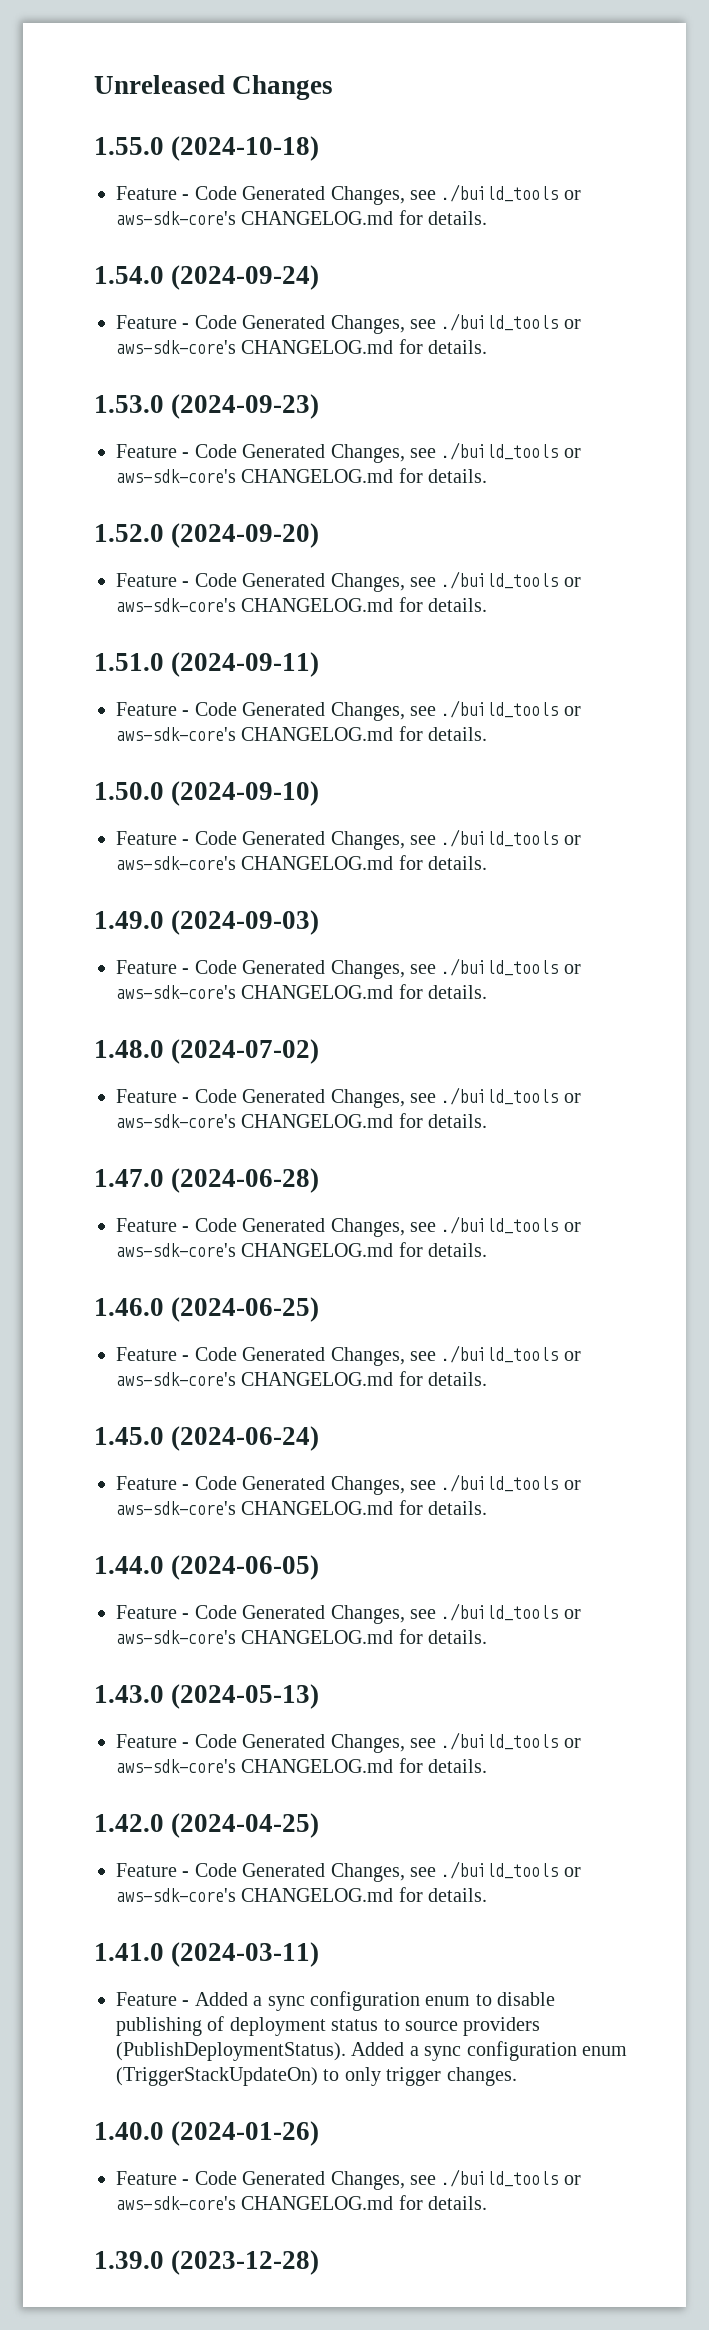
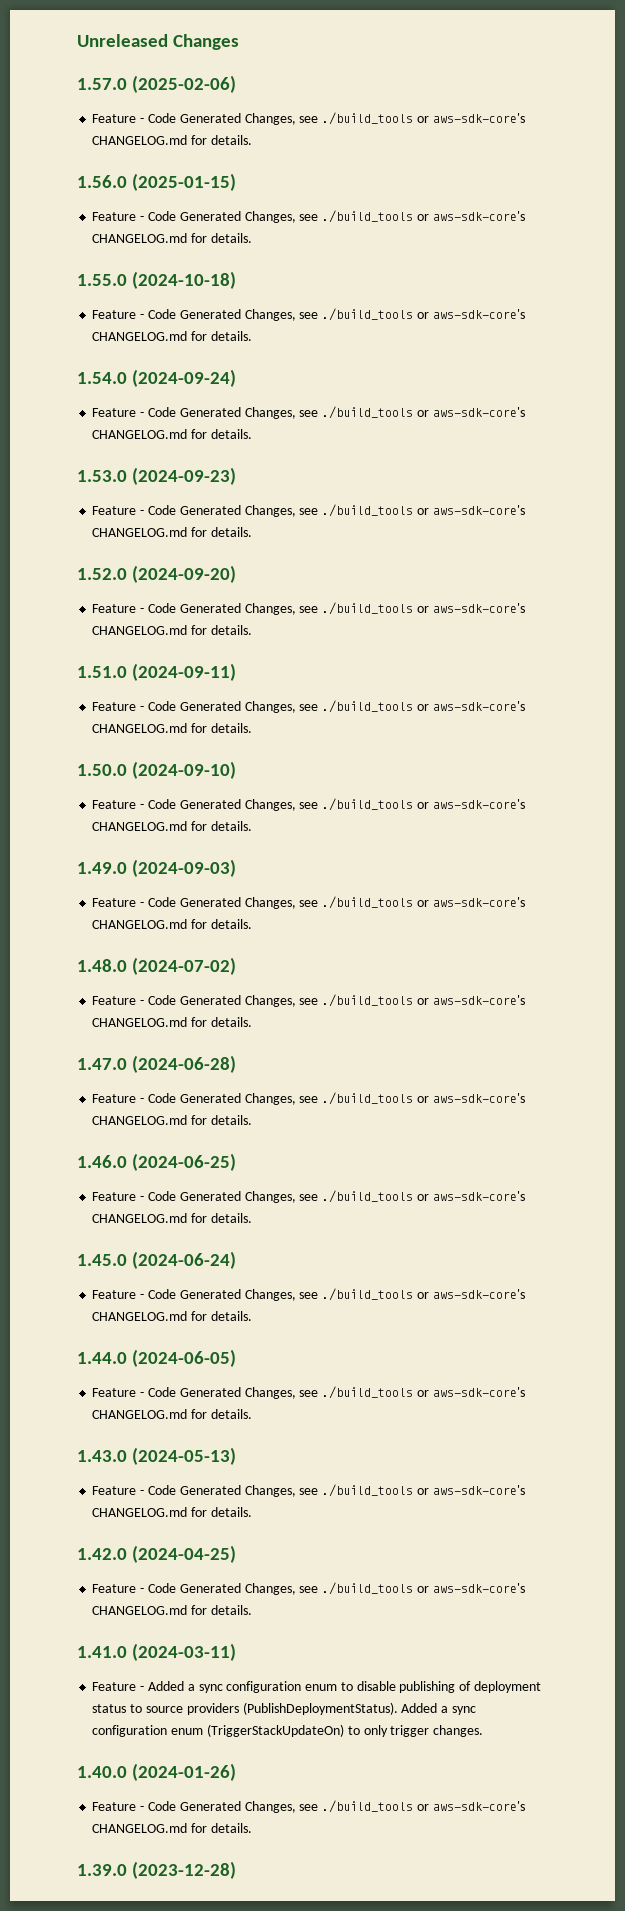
+ 1.57.0 (2025-02-06)
+ Feature - Code Generated Changes, see ./build_tools or aws-sdk-core's CHANGELOG.md for details.
+ 1.56.0 (2025-01-15)
+ Feature - Code Generated Changes, see ./build_tools or aws-sdk-core's CHANGELOG.md for details.

